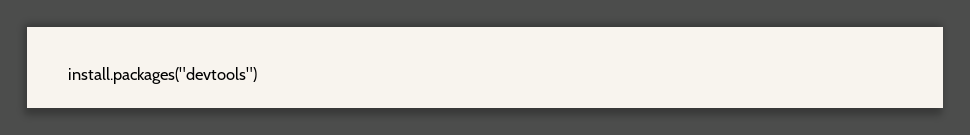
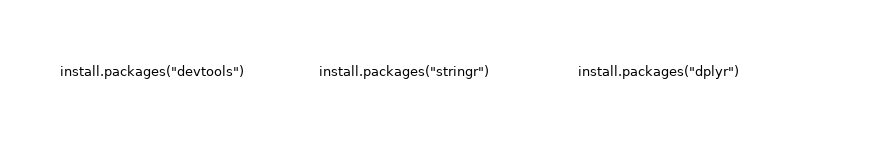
- install.packages("devtools")
+ install.packages("devtools") install.packages("stringr") install.packages("dplyr")

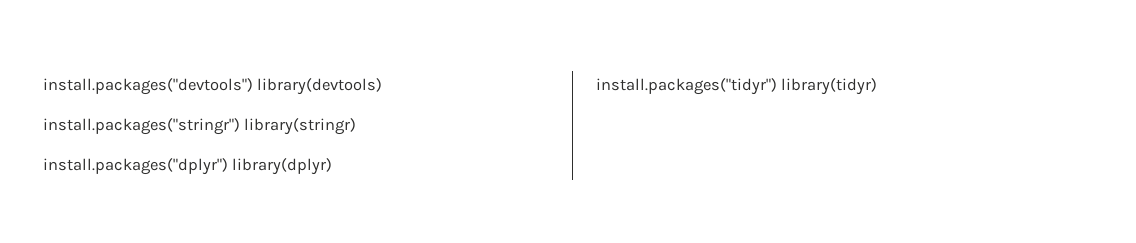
- install.packages("devtools") install.packages("stringr") install.packages("dplyr")
+ install.packages("devtools") library(devtools)
+ install.packages("stringr") library(stringr)
+ install.packages("dplyr") library(dplyr)
+ install.packages("tidyr") library(tidyr)

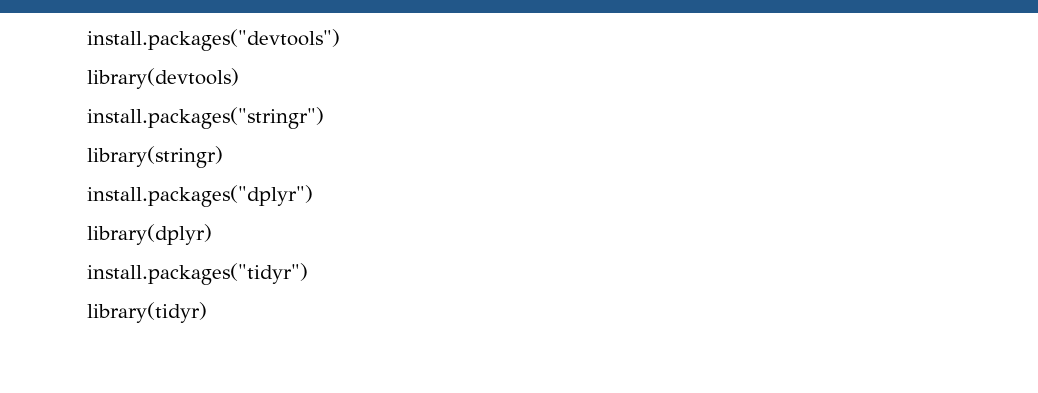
- install.packages("devtools") library(devtools)
+ install.packages("devtools")
+ library(devtools)
- install.packages("stringr") library(stringr)
+ install.packages("stringr")
+ library(stringr)
- install.packages("dplyr") library(dplyr)
+ install.packages("dplyr")
+ library(dplyr)
- install.packages("tidyr") library(tidyr)
+ install.packages("tidyr")
+ library(tidyr)

